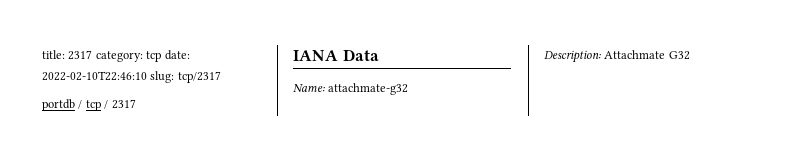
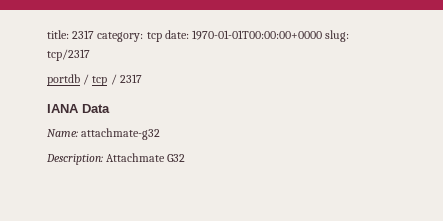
- title: 2317 category: tcp date: 2022-02-10T22:46:10 slug: tcp/2317
+ title: 2317 category: tcp date: 1970-01-01T00:00:00+0000 slug: tcp/2317

